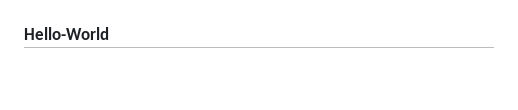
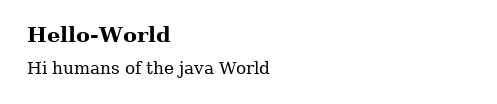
+ Hi humans of the java World

